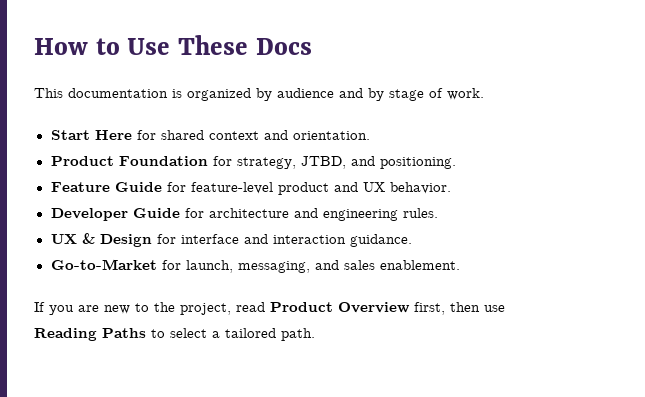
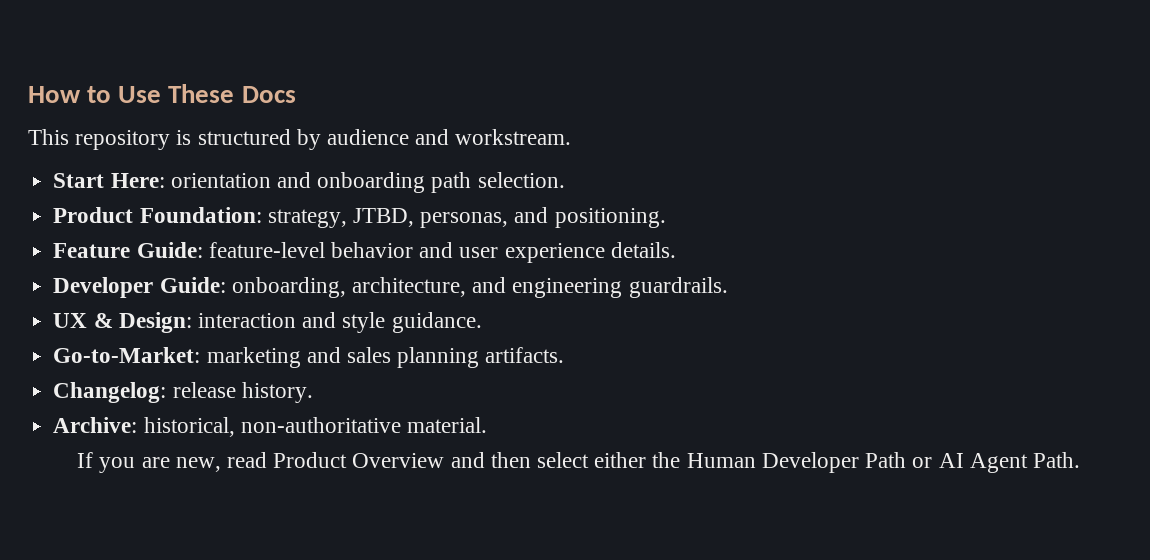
- This documentation is organized by audience and by stage of work.
- Start Here for shared context and orientation.
- Product Foundation for strategy, JTBD, and positioning.
+ This repository is structured by audience and workstream.
+ Start Here: orientation and onboarding path selection.
+ Product Foundation: strategy, JTBD, personas, and positioning.
- Feature Guide for feature-level product and UX behavior.
- Developer Guide for architecture and engineering rules.
+ Feature Guide: feature-level behavior and user experience details.
+ Developer Guide: onboarding, architecture, and engineering guardrails.
- UX & Design for interface and interaction guidance.
- Go-to-Market for launch, messaging, and sales enablement.
- If you are new to the project, read Product Overview first, then use Reading Paths to select a tailored path.
+ UX & Design: interaction and style guidance.
+ Go-to-Market: marketing and sales planning artifacts.
+ Changelog: release history.
+ Archive: historical, non-authoritative material.
+ If you are new, read Product Overview and then select either the Human Developer Path or AI Agent Path.

